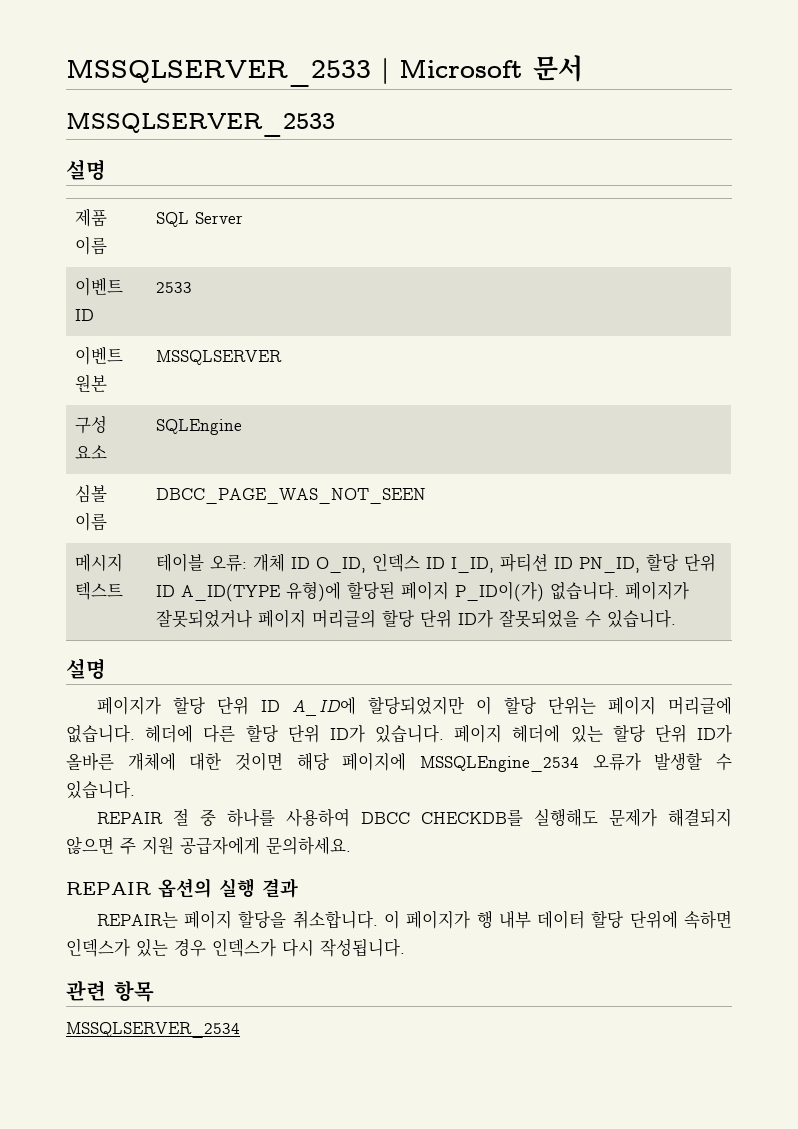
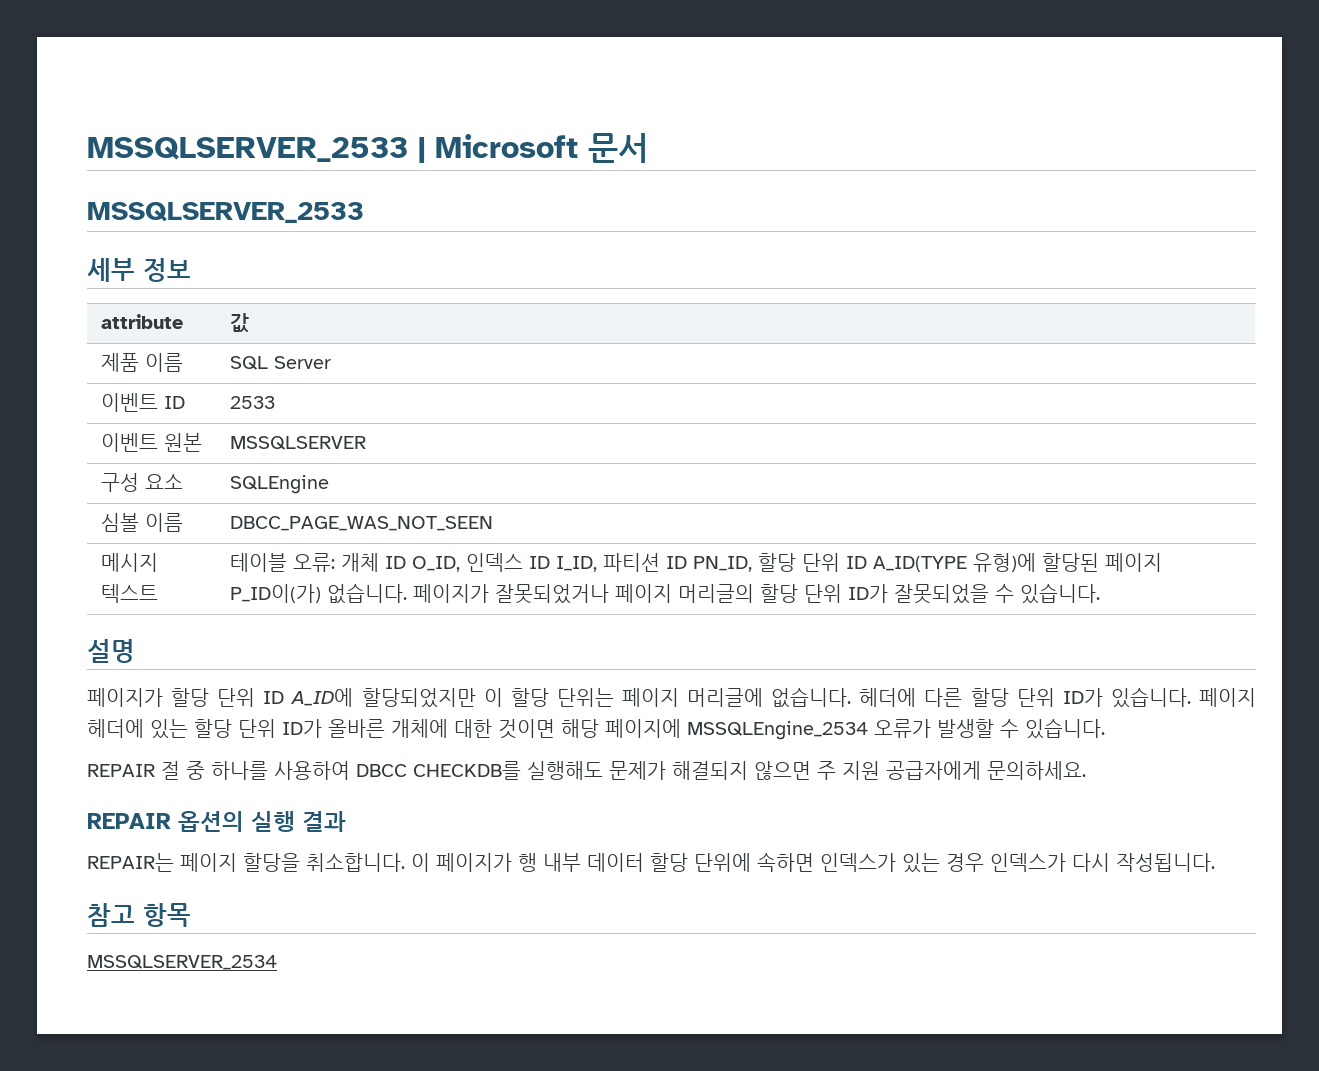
  MSSQLSERVER_2533 | Microsoft 문서
  MSSQLSERVER_2533
- 설명
+ 세부 정보
+ attribute | 값
- 관련 항목
+ 참고 항목

